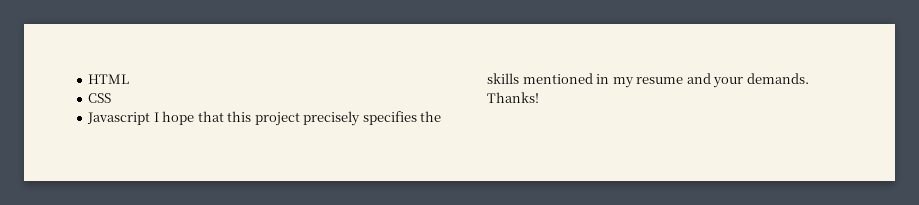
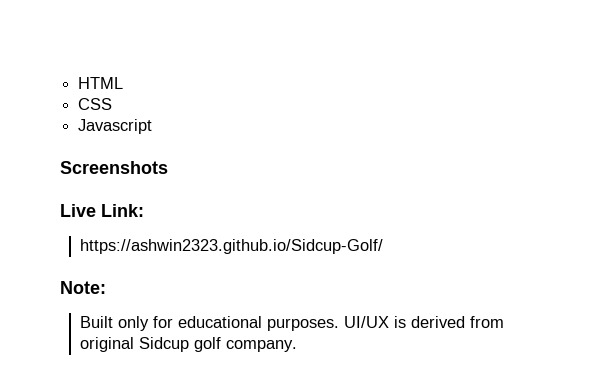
- Javascript I hope that this project precisely specifies the skills mentioned in my resume and your demands. Thanks!
+ Javascript
+ Screenshots
+ Live Link:
+ https://ashwin2323.github.io/Sidcup-Golf/
+ Note:
+ Built only for educational purposes. UI/UX is derived from original Sidcup golf company.

